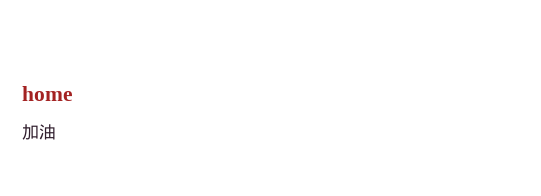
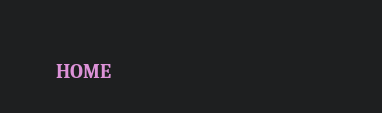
- home
- 加油
+ HOME

